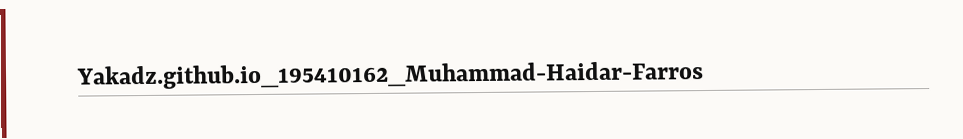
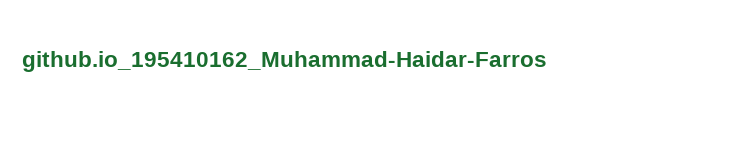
- Yakadz.github.io_195410162_Muhammad-Haidar-Farros
+ github.io_195410162_Muhammad-Haidar-Farros

